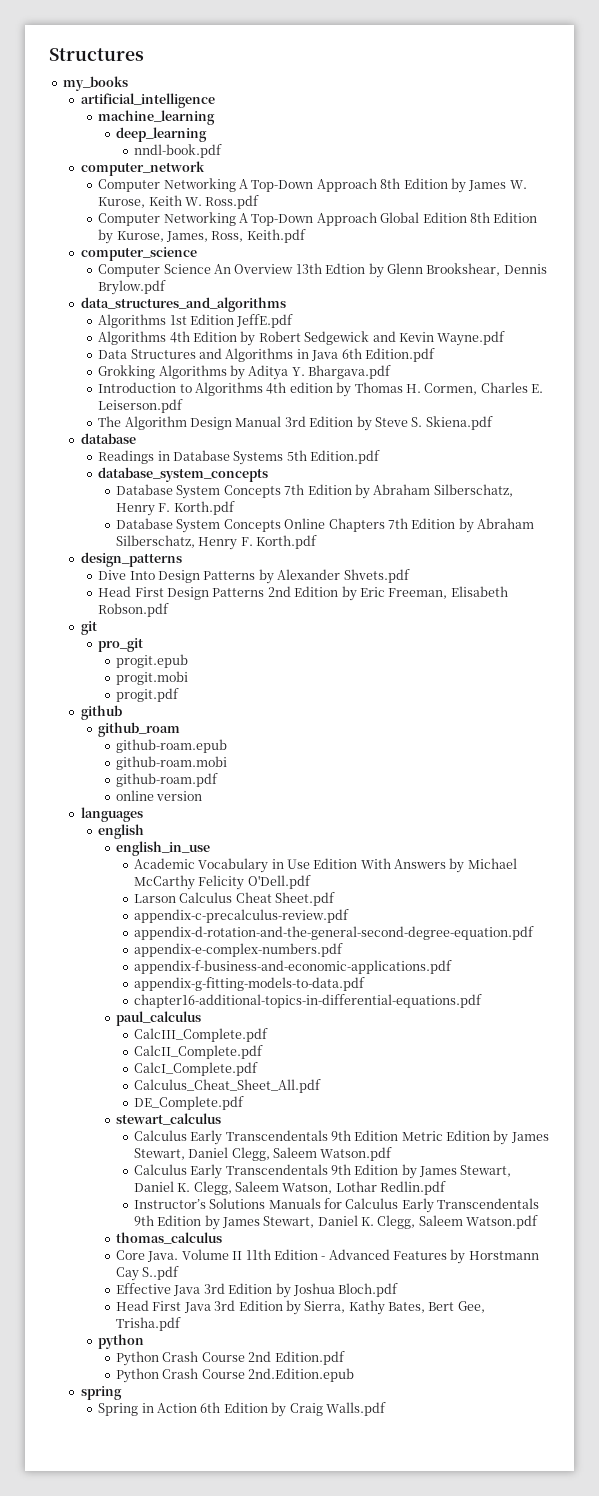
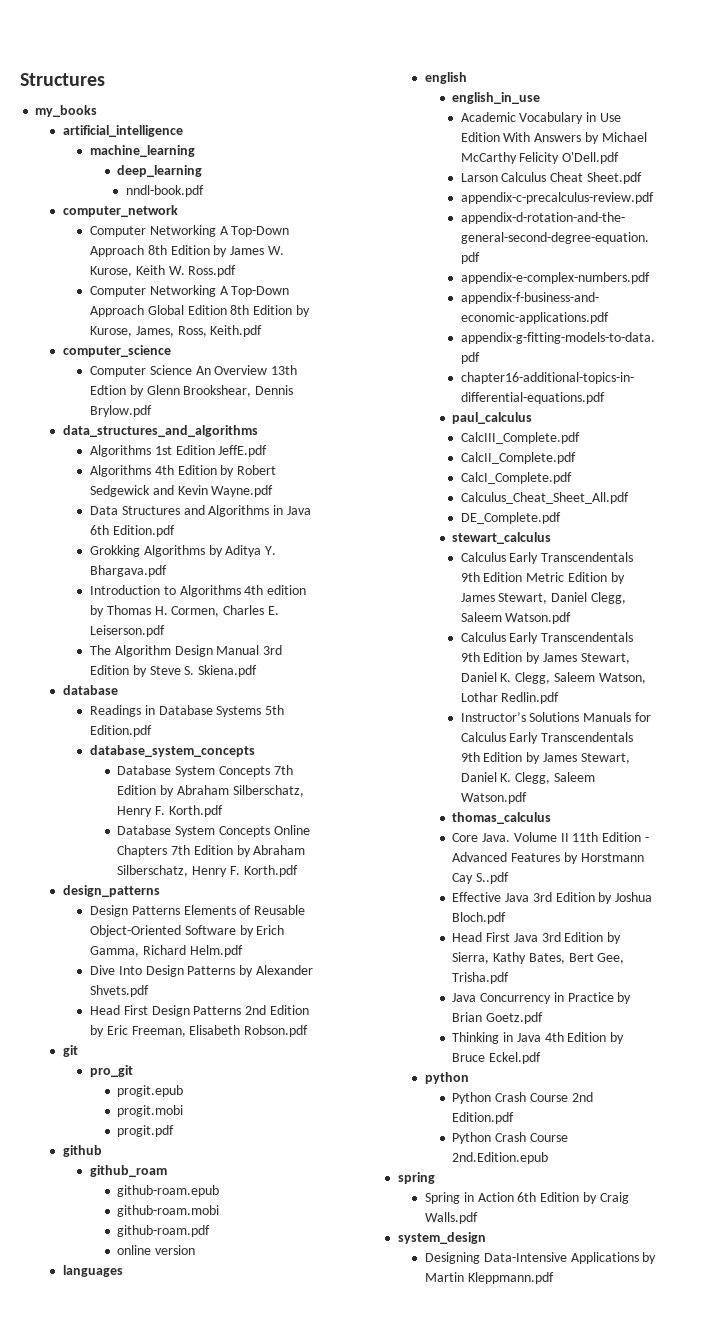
+ Design Patterns Elements of Reusable Object-Oriented Software by Erich Gamma, Richard Helm.pdf
+ Java Concurrency in Practice by Brian Goetz.pdf
+ Thinking in Java 4th Edition by Bruce Eckel.pdf
+ system_design
+ Designing Data-Intensive Applications by Martin Kleppmann.pdf

